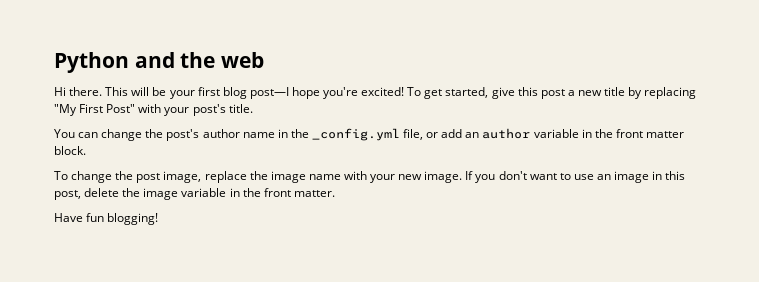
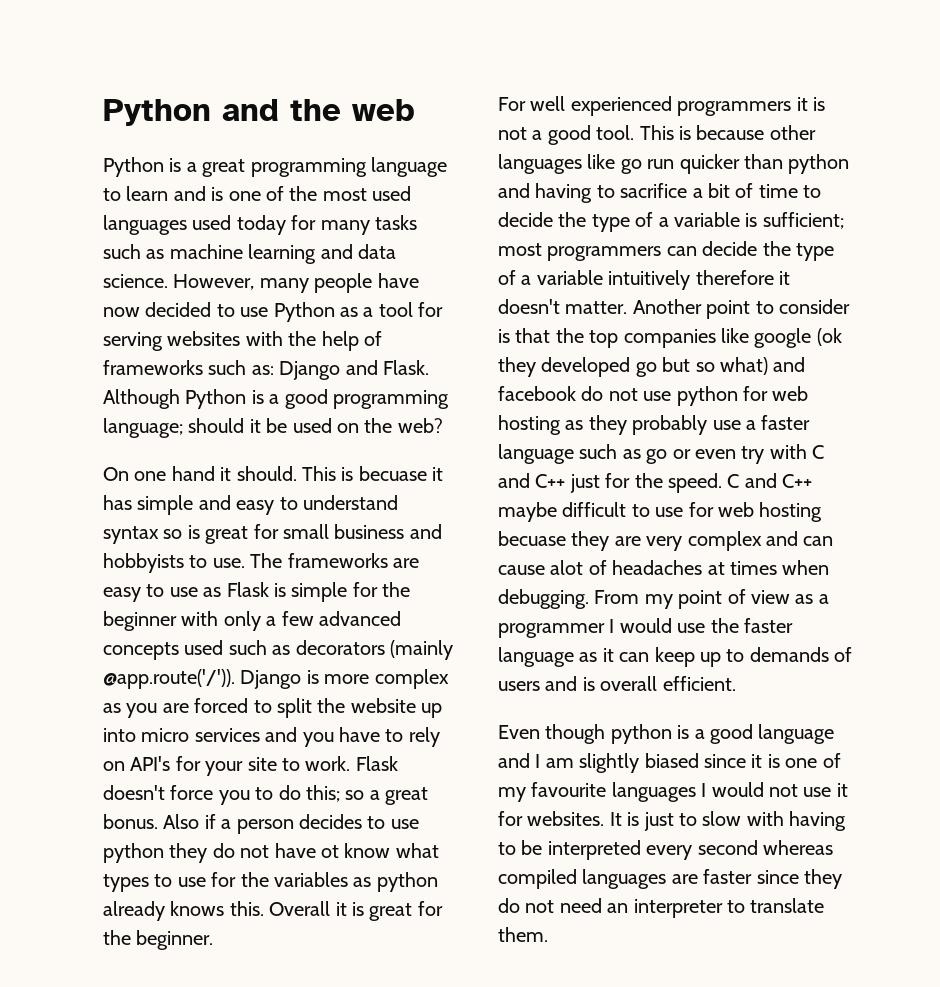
- Hi there. This will be your first blog post—I hope you're excited! To get started, give this post a new title by replacing "My First Post" with your post's title.
- You can change the post's author name in the _config.yml file, or add an author variable in the front matter block.
- To change the post image, replace the image name with your new image. If you don't want to use an image in this post, delete the image variable in the front matter.
- Have fun blogging!
+ Python is a great programming language to learn and is one of the most used languages used today for many tasks such as machine learning and data science. However, many people have now decided to use Python as a tool for serving websites with the help of frameworks such as: Django and Flask. Although Python is a good programming language; should it be used on the web?
+ On one hand it should. This is becuase it has simple and easy to understand syntax so is great for small business and hobbyists to use. The frameworks are easy to use as Flask is simple for the beginner with only a few advanced concepts used such as decorators (mainly @app.route('/')). Django is more complex as you are forced to split the website up into micro services and you have to rely on API's for your site to work. Flask doesn't force you to do this; so a great bonus. Also if a person decides to use python they do not have ot know what types to use for the variables as python already knows this. Overall it is great for the beginner.
+ For well experienced programmers it is not a good tool. This is because other languages like go run quicker than python and having to sacrifice a bit of time to decide the type of a variable is sufficient; most programmers can decide the type of a variable intuitively therefore it doesn't matter. Another point to consider is that the top companies like google (ok they developed go but so what) and facebook do not use python for web hosting as they probably use a faster language such as go or even try with C and C++ just for the speed. C and C++ maybe difficult to use for web hosting becuase they are very complex and can cause alot of headaches at times when debugging. From my point of view as a programmer I would use the faster language as it can keep up to demands of users and is overall efficient.
+ Even though python is a good language and I am slightly biased since it is one of my favourite languages I would not use it for websites. It is just to slow with having to be interpreted every second whereas compiled languages are faster since they do not need an interpreter to translate them.

